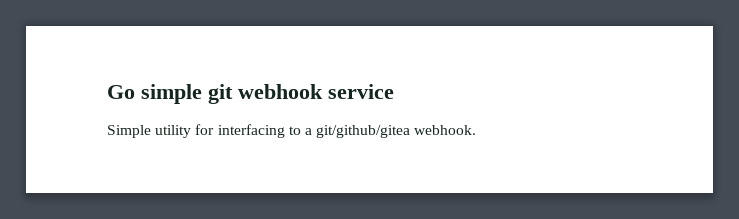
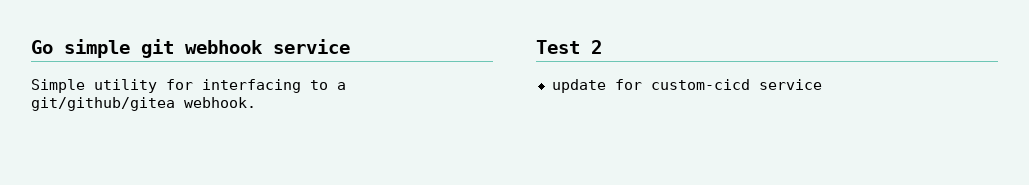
+ Test 2
+ update for custom-cicd service

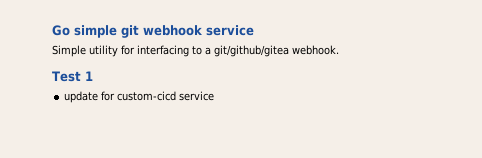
- Test 2
+ Test 1

